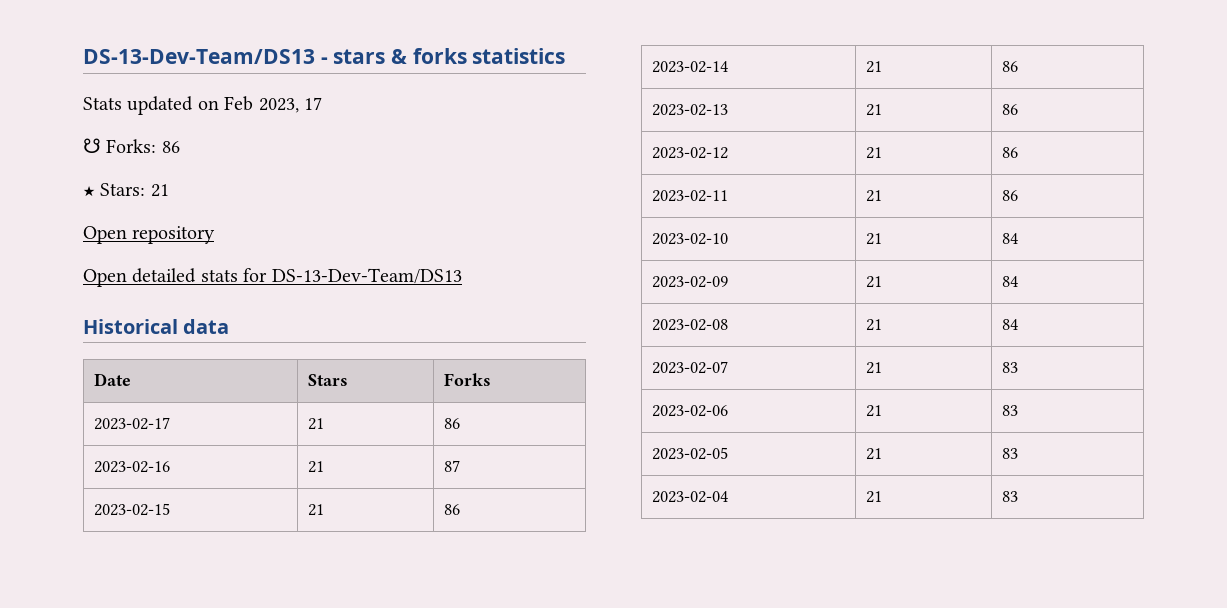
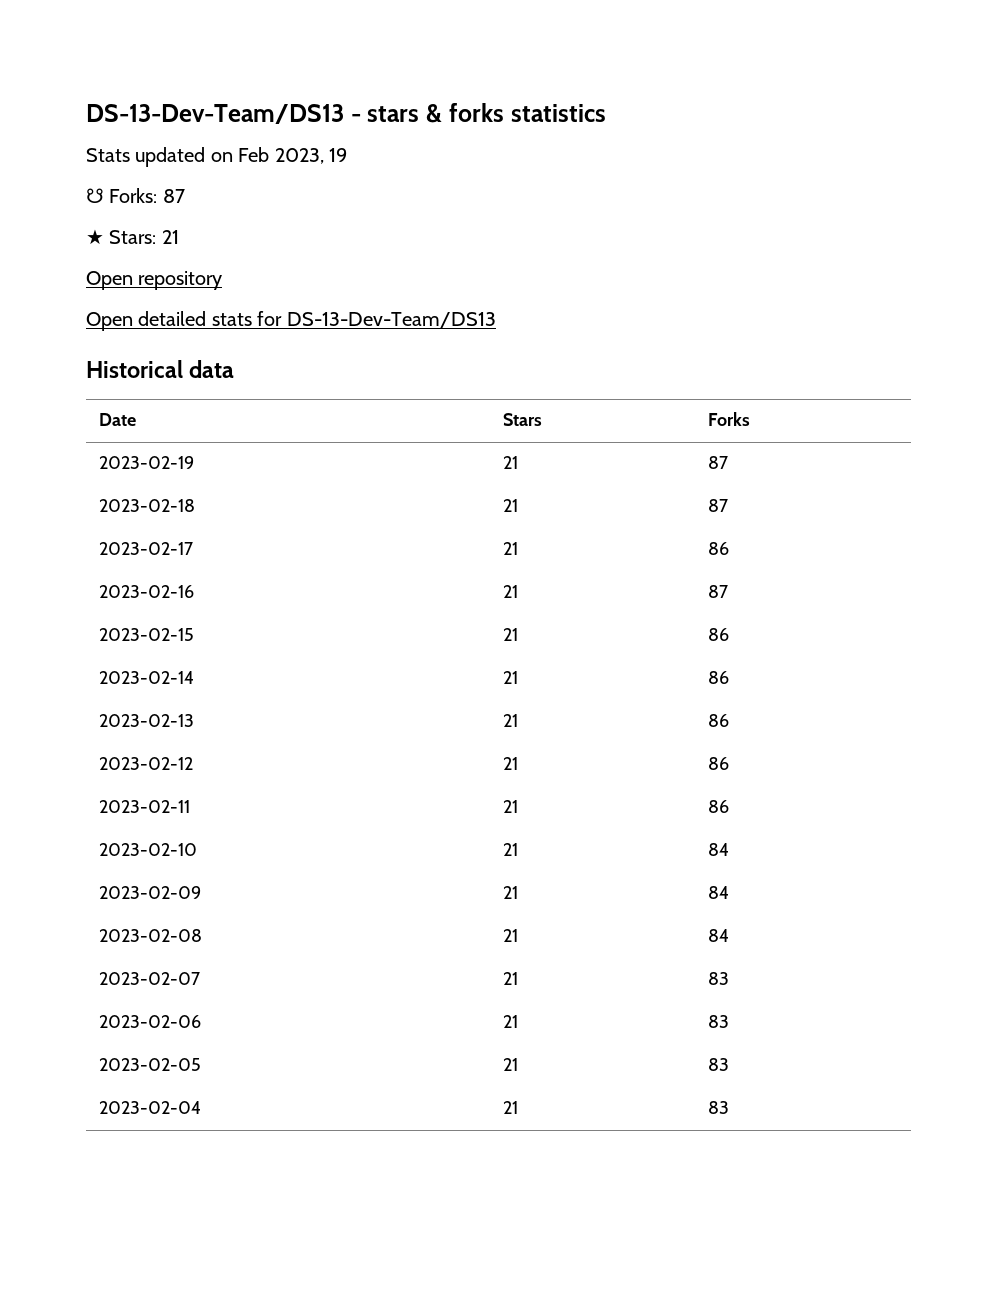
- Stats updated on Feb 2023, 17
+ Stats updated on Feb 2023, 19
- ☋ Forks: 86
+ ☋ Forks: 87
+ 2023-02-19 | 21 | 87
+ 2023-02-18 | 21 | 87

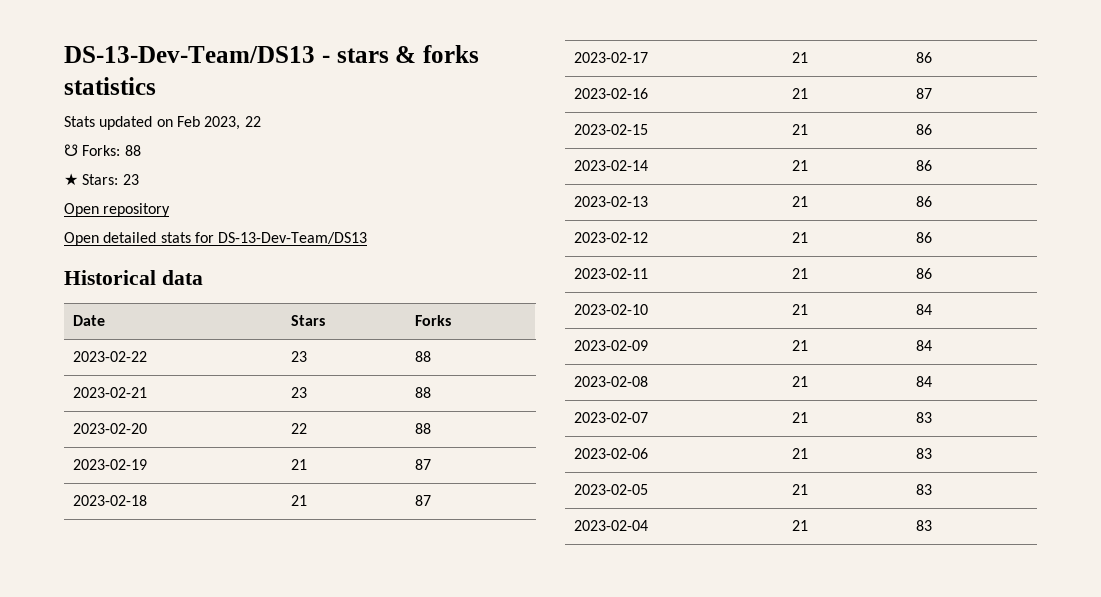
- Stats updated on Feb 2023, 19
+ Stats updated on Feb 2023, 22
- ☋ Forks: 87
+ ☋ Forks: 88
- ★ Stars: 21
+ ★ Stars: 23
+ 2023-02-22 | 23 | 88
+ 2023-02-21 | 23 | 88
+ 2023-02-20 | 22 | 88

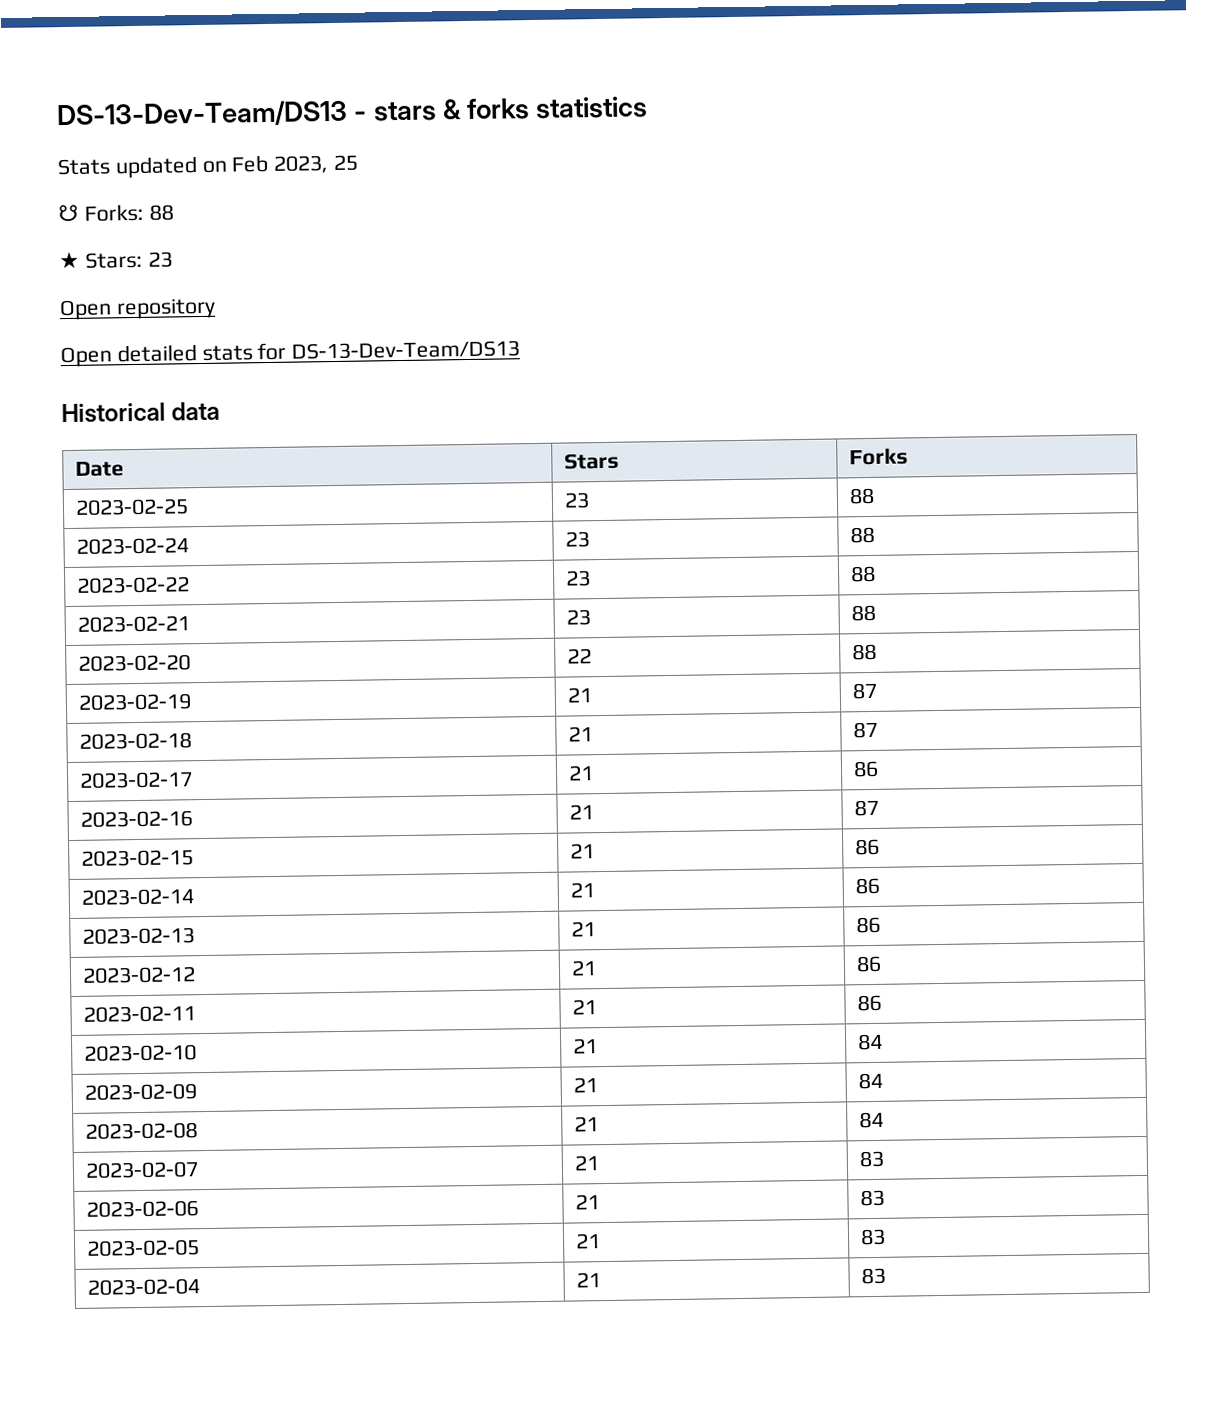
- Stats updated on Feb 2023, 22
+ Stats updated on Feb 2023, 25
+ 2023-02-25 | 23 | 88
+ 2023-02-24 | 23 | 88

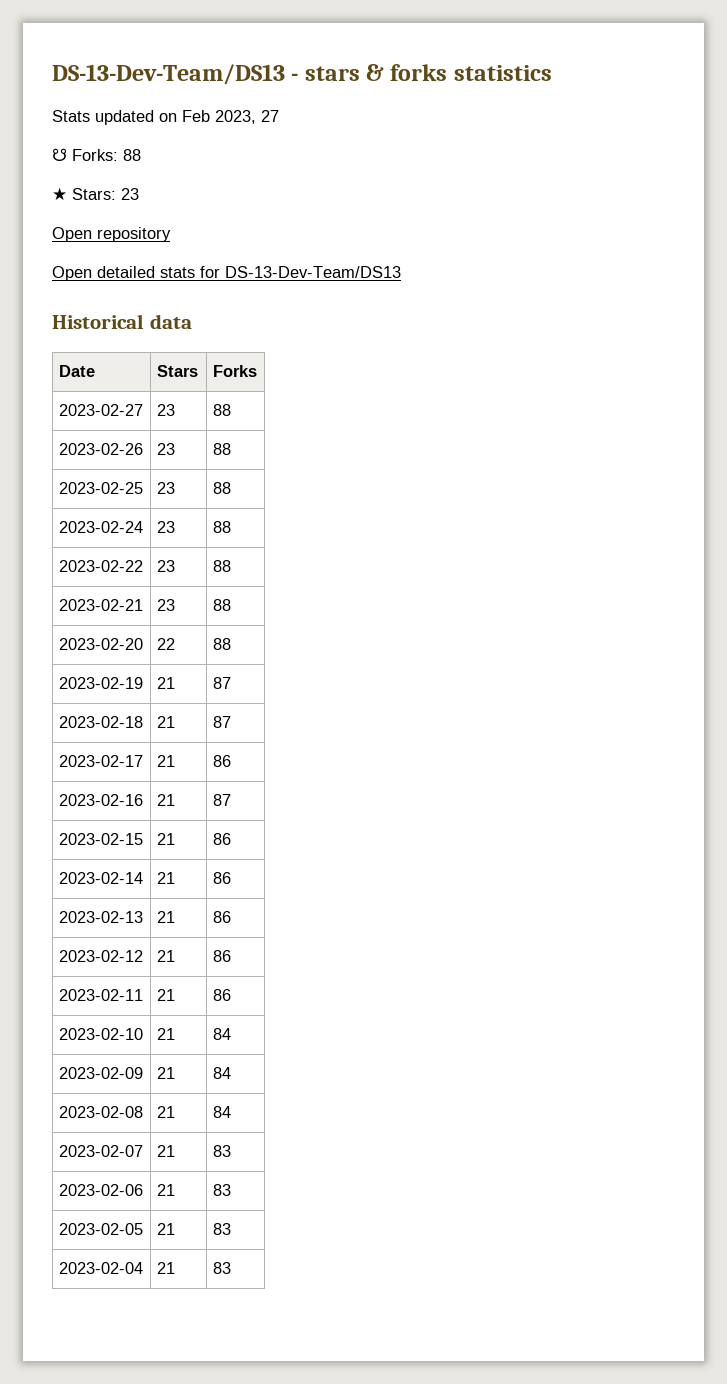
- Stats updated on Feb 2023, 25
+ Stats updated on Feb 2023, 27
+ 2023-02-27 | 23 | 88
+ 2023-02-26 | 23 | 88

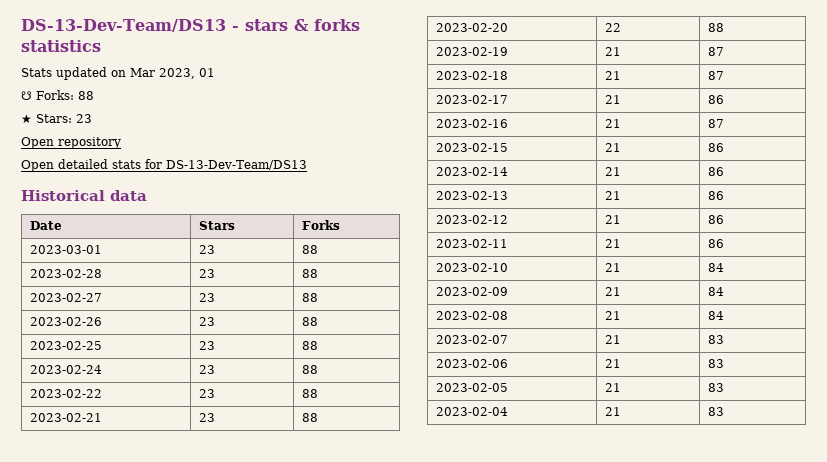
- Stats updated on Feb 2023, 27
+ Stats updated on Mar 2023, 01
+ 2023-03-01 | 23 | 88
+ 2023-02-28 | 23 | 88

